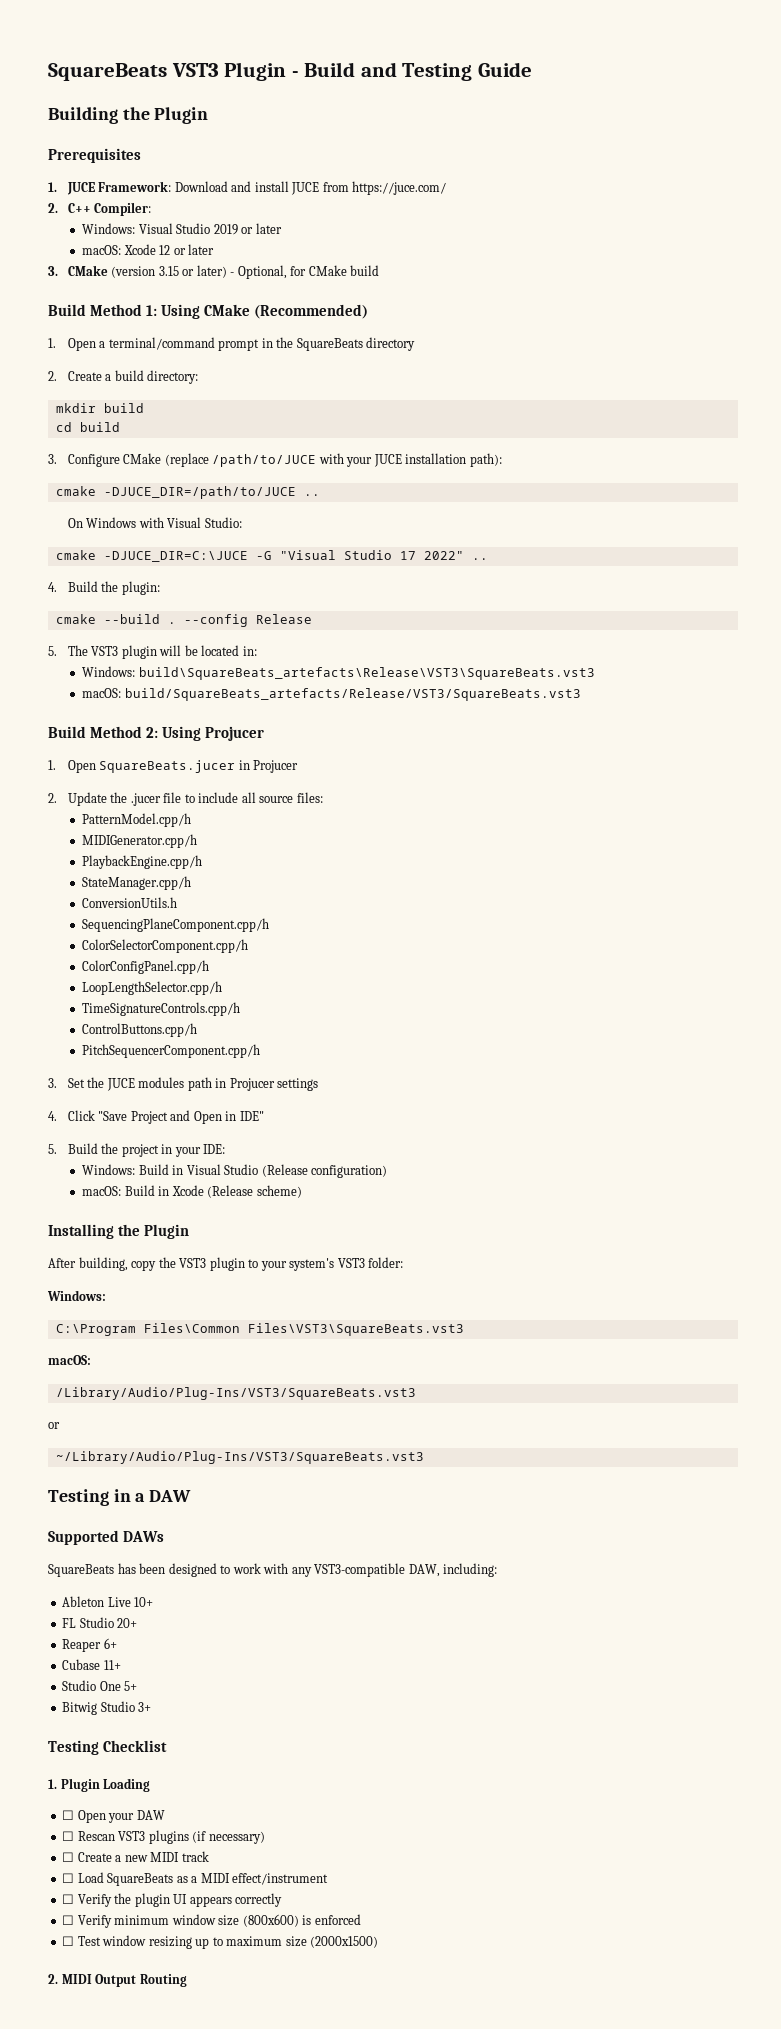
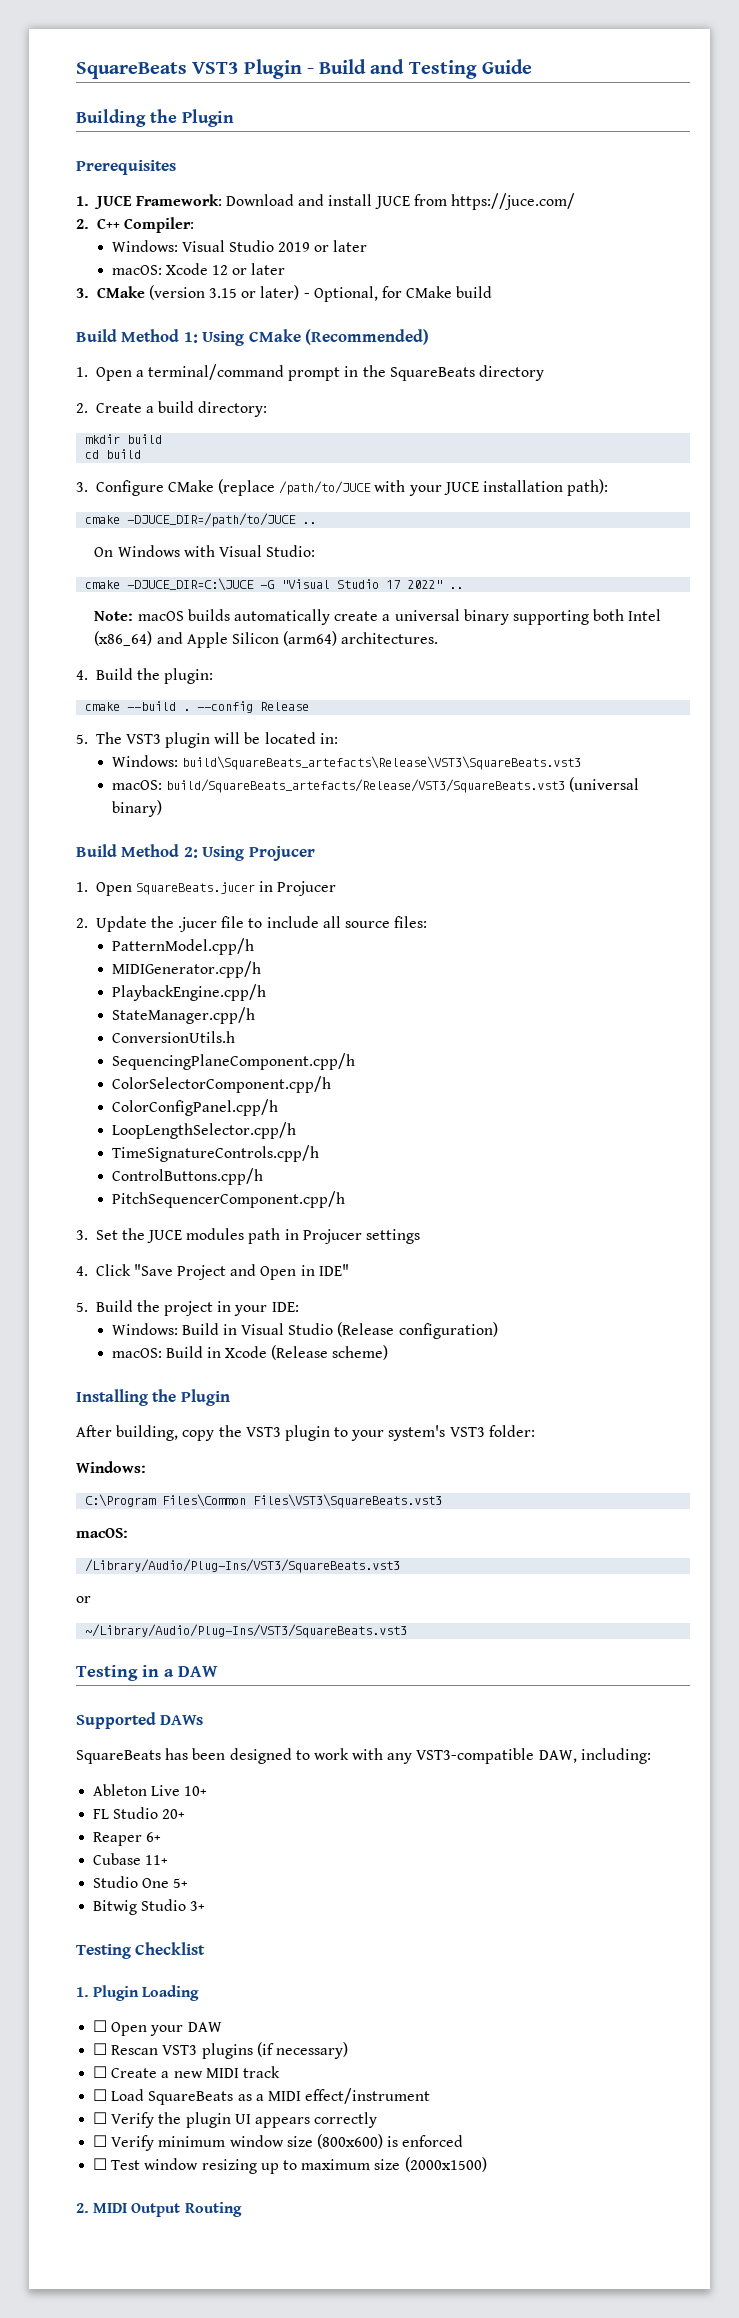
+ Note: macOS builds automatically create a universal binary supporting both Intel (x86_64) and Apple Silicon (arm64) architectures.
- macOS: build/SquareBeats_artefacts/Release/VST3/SquareBeats.vst3
+ macOS: build/SquareBeats_artefacts/Release/VST3/SquareBeats.vst3 (universal binary)

